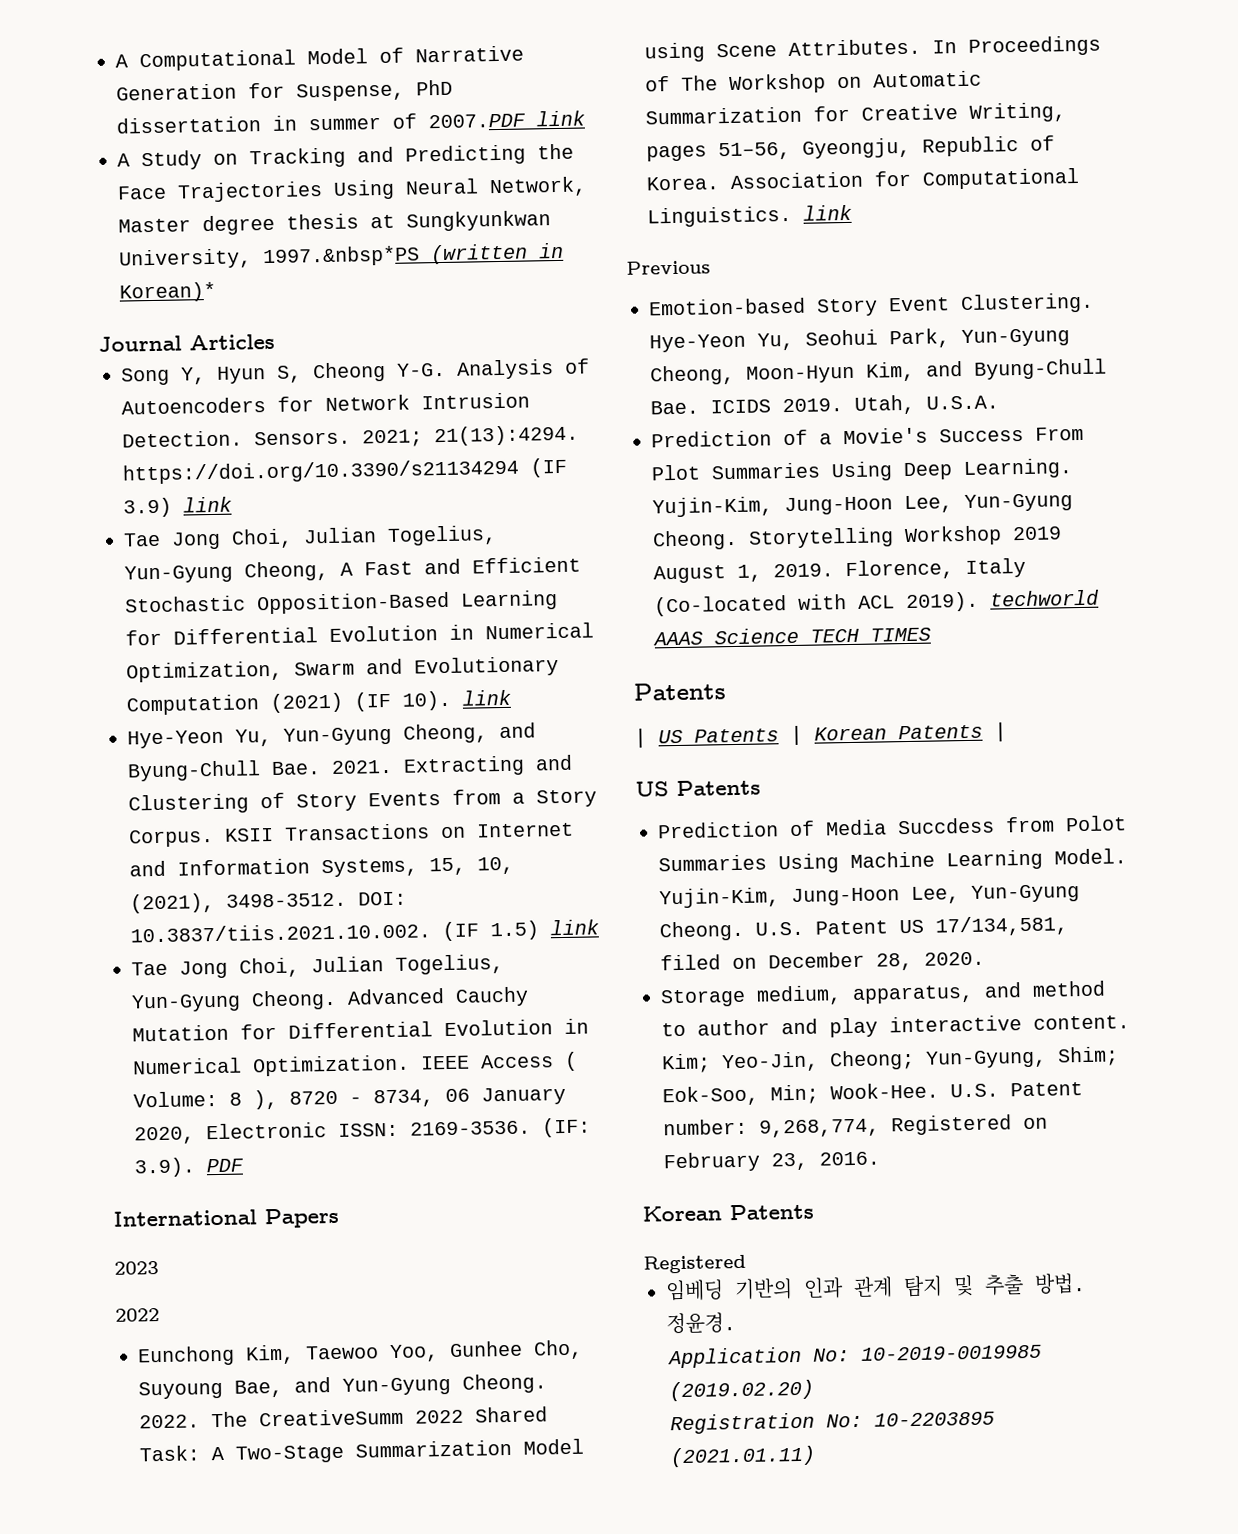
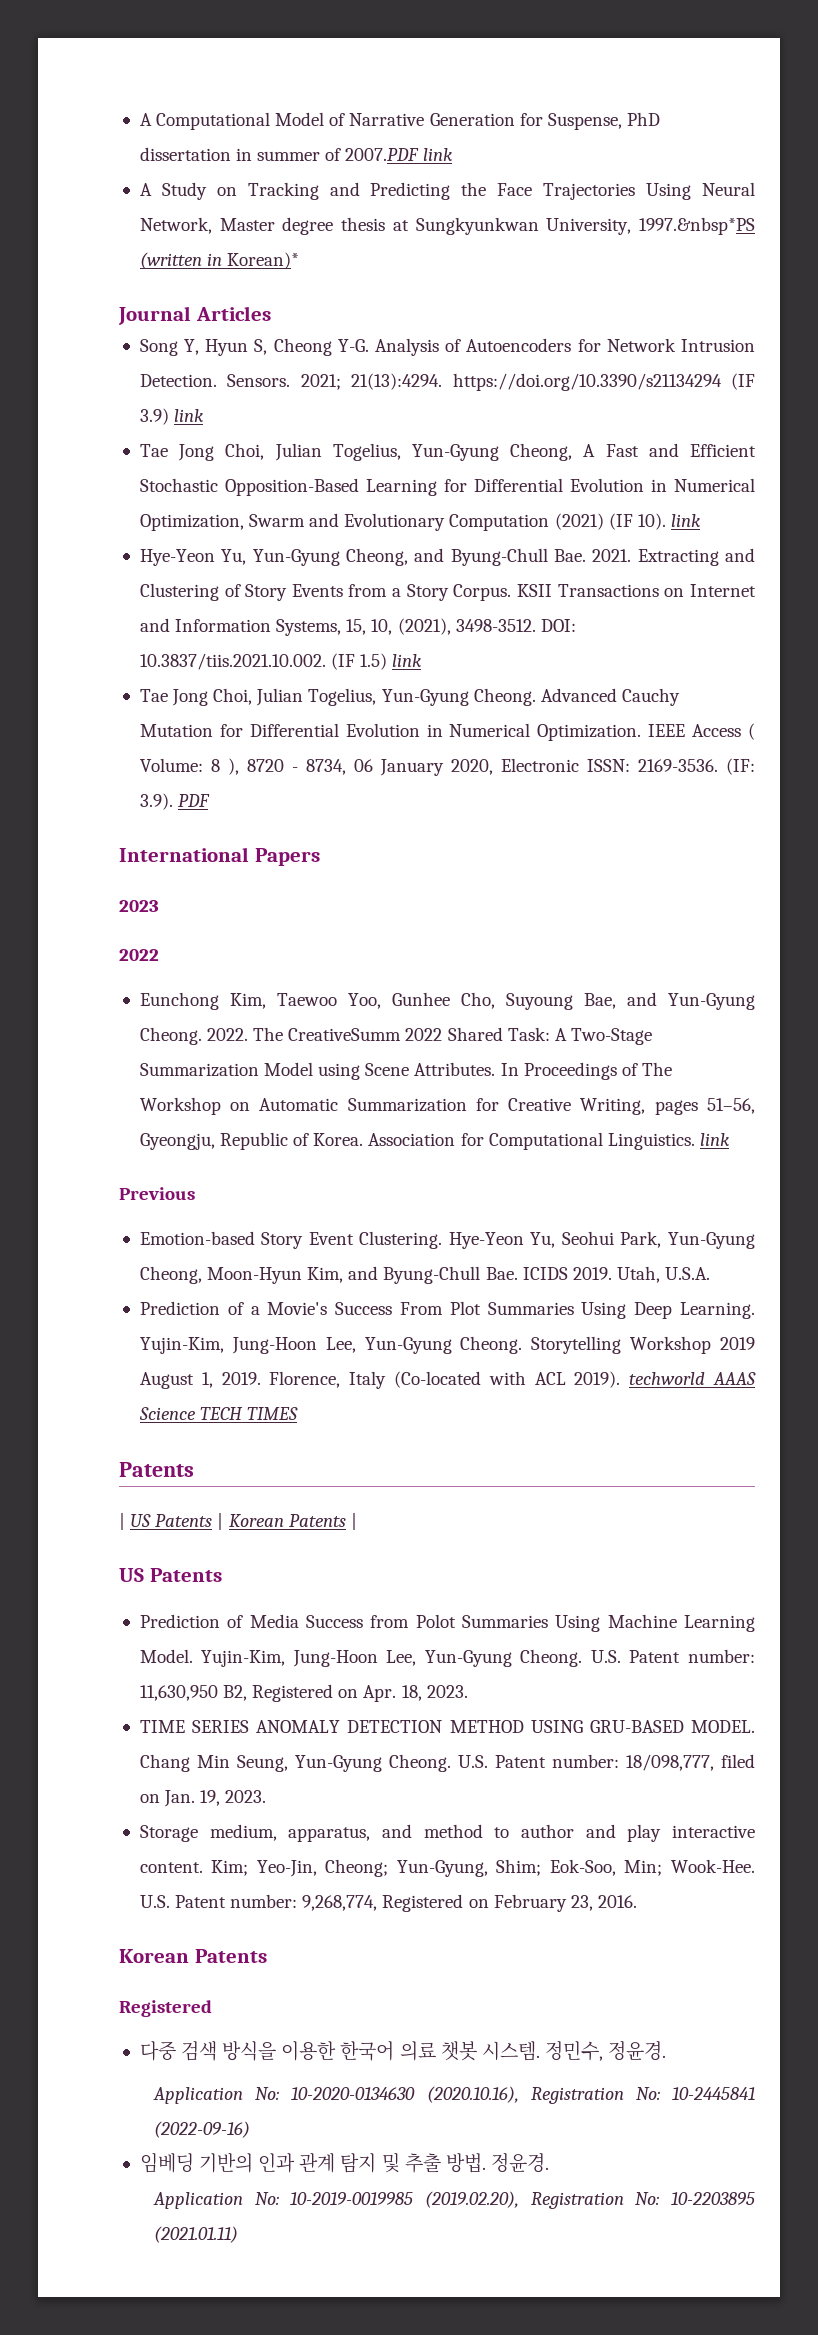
- Prediction of Media Succdess from Polot Summaries Using Machine Learning Model.
+ Prediction of Media Success from Polot Summaries Using Machine Learning Model.
- U.S. Patent US 17/134,581, filed on December 28, 2020.
+ U.S. Patent number: 11,630,950 B2, Registered on Apr. 18, 2023.
+ TIME SERIES ANOMALY DETECTION METHOD USING GRU-BASED MODEL. Chang Min Seung, Yun-Gyung Cheong. U.S. Patent number: 18/098,777, filed on Jan. 19, 2023.
+ 다중 검색 방식을 이용한 한국어 의료 챗봇 시스템. 정민수, 정윤경.
+ Application No: 10-2020-0134630 (2020.10.16), Registration No: 10-2445841 (2022-09-16)
- Application No: 10-2019-0019985 (2019.02.20)
- Registration No: 10-2203895 (2021.01.11)
+ Application No: 10-2019-0019985 (2019.02.20), Registration No: 10-2203895 (2021.01.11)

